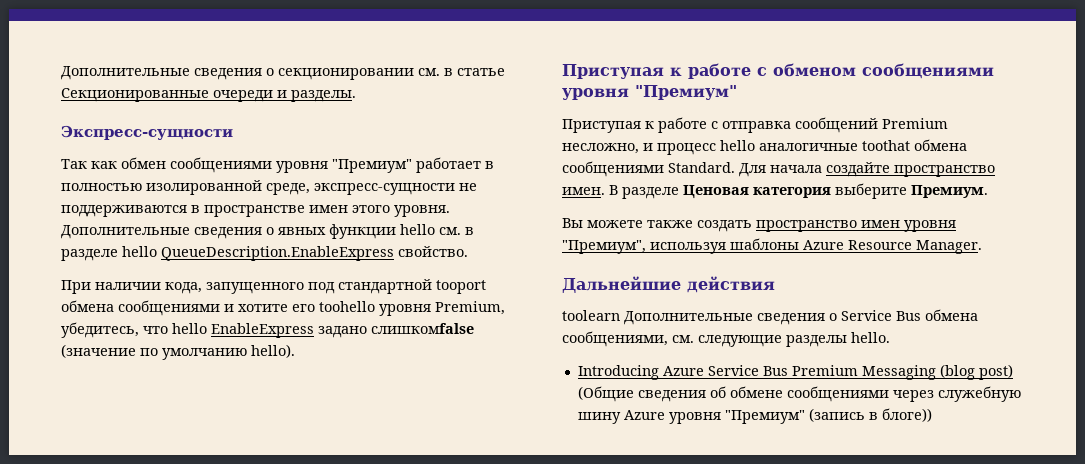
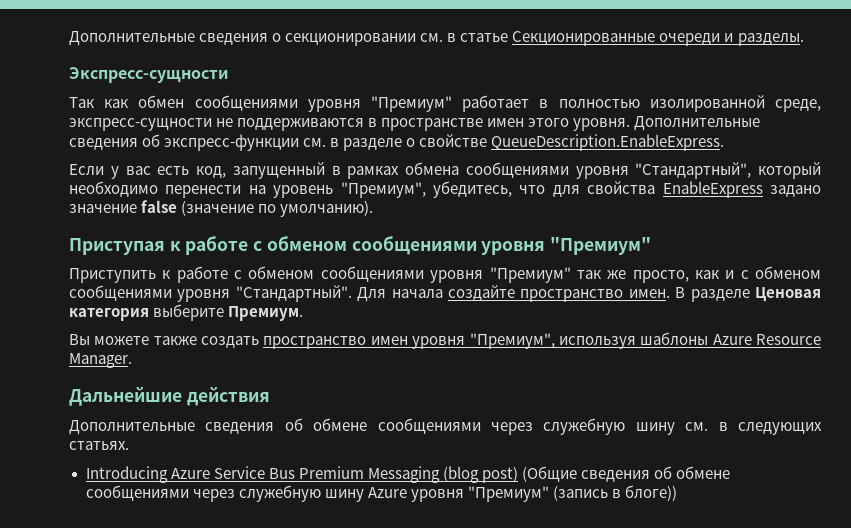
- Дополнительные сведения о явных функции hello см. в разделе hello QueueDescription.EnableExpress свойство.
- При наличии кода, запущенного под стандартной tooport обмена сообщениями и хотите его toohello уровня Premium, убедитесь, что hello EnableExpress задано слишкомfalse (значение по умолчанию hello).
+ Дополнительные сведения об экспресс-функции см. в разделе о свойстве QueueDescription.EnableExpress.
+ Если у вас есть код, запущенный в рамках обмена сообщениями уровня "Стандартный", который необходимо перенести на уровень "Премиум", убедитесь, что для свойства EnableExpress задано значение false (значение по умолчанию).
- Приступая к работе с отправка сообщений Premium несложно, и процесс hello аналогичные toothat обмена сообщениями Standard.
+ Приступить к работе с обменом сообщениями уровня "Премиум" так же просто, как и с обменом сообщениями уровня "Стандартный".
- toolearn Дополнительные сведения о Service Bus обмена сообщениями, см. следующие разделы hello.
+ Дополнительные сведения об обмене сообщениями через служебную шину см. в следующих статьях.

